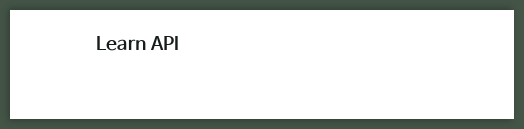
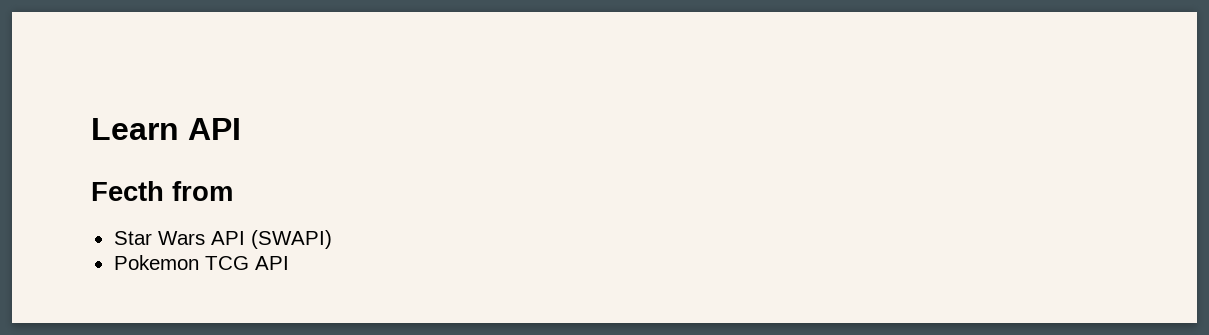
+ Fecth from
+ Star Wars API (SWAPI)
+ Pokemon TCG API

